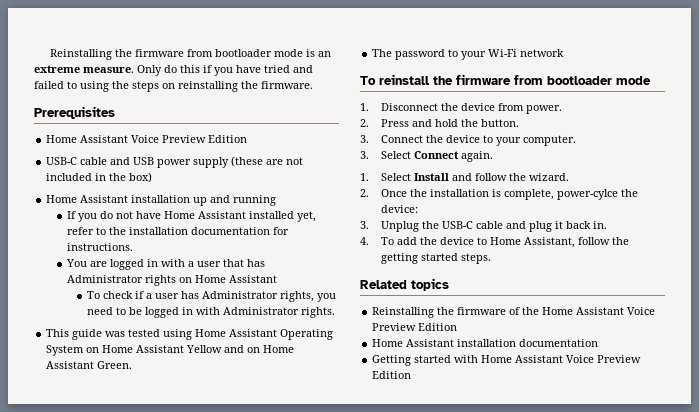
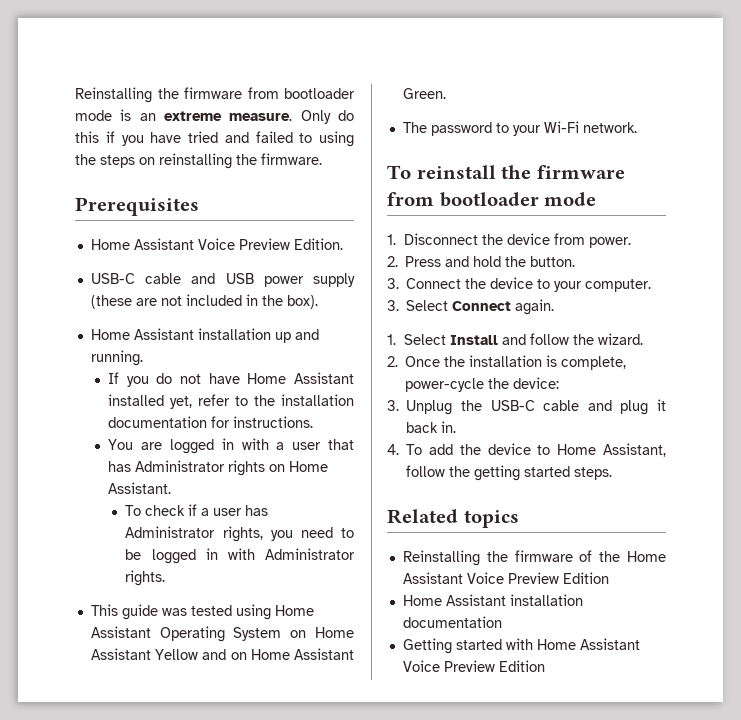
  Prerequisites
- Home Assistant Voice Preview Edition
+ Home Assistant Voice Preview Edition.
- USB-C cable and USB power supply (these are not included in the box)
+ USB-C cable and USB power supply (these are not included in the box).
- Home Assistant installation up and running
+ Home Assistant installation up and running.
- You are logged in with a user that has Administrator rights on Home Assistant
+ You are logged in with a user that has Administrator rights on Home Assistant.
- The password to your Wi-Fi network
+ The password to your Wi-Fi network.
- 2. Once the installation is complete, power-cylce the device:
+ 2. Once the installation is complete, power-cycle the device:

